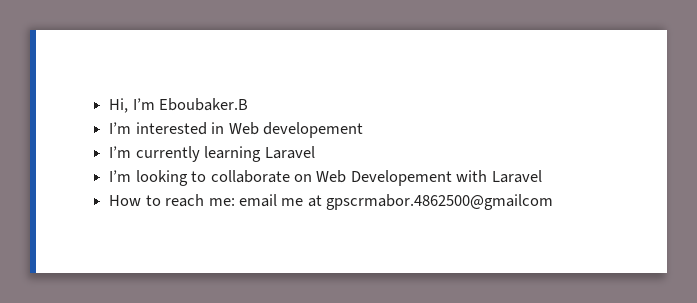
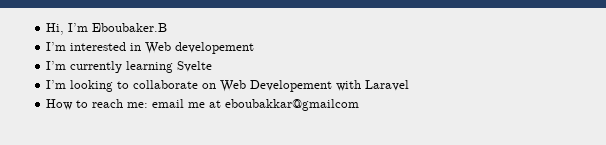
- I’m currently learning Laravel
+ I’m currently learning Svelte
- How to reach me: email me at gpscrmabor.4862500@gmailcom
+ How to reach me: email me at eboubakkar@gmailcom

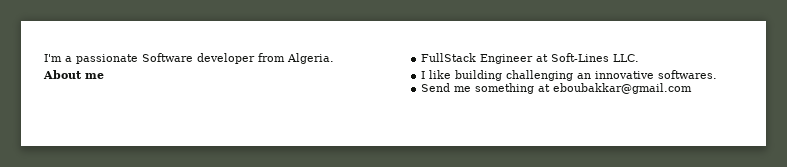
- Hi, I’m Eboubaker.B
- I’m interested in Web developement
- I’m currently learning Svelte
- I’m looking to collaborate on Web Developement with Laravel
- How to reach me: email me at eboubakkar@gmailcom
+ I'm a passionate Software developer from Algeria.
+ About me
+ FullStack Engineer at Soft-Lines LLC.
+ I like building challenging an innovative softwares.
+ Send me something at eboubakkar@gmail.com

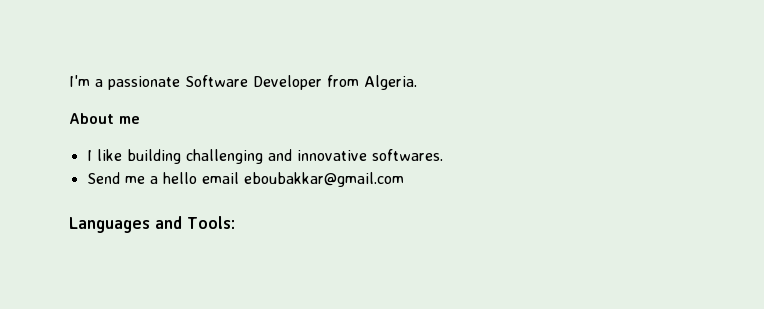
- I'm a passionate Software developer from Algeria.
+ I'm a passionate Software Developer from Algeria.
- FullStack Engineer at Soft-Lines LLC.
- I like building challenging an innovative softwares.
+ I like building challenging and innovative softwares.
- Send me something at eboubakkar@gmail.com
+ Send me a hello email eboubakkar@gmail.com
+ Languages and Tools:

